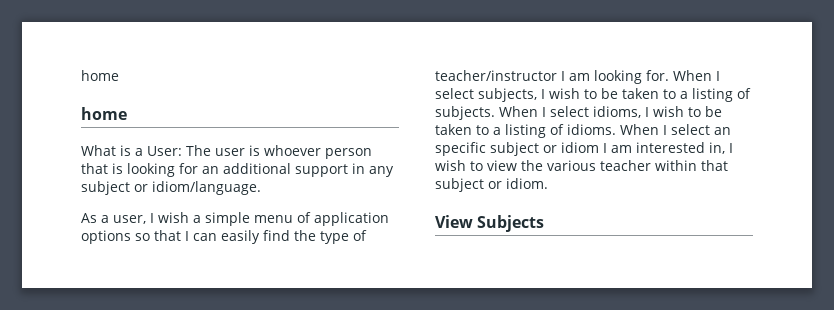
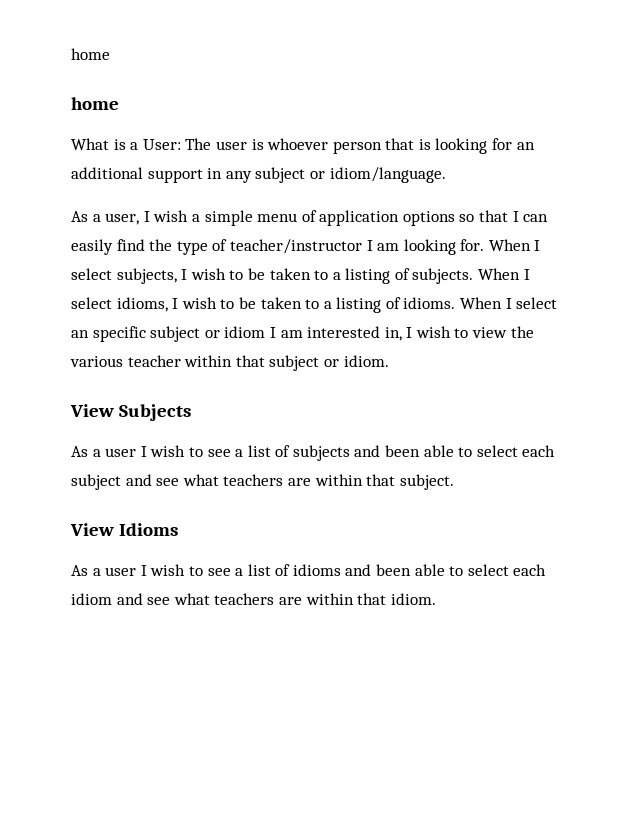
+ As a user I wish to see a list of subjects and been able to select each subject and see what teachers are within that subject.
+ View Idioms
+ As a user I wish to see a list of idioms and been able to select each idiom and see what teachers are within that idiom.

